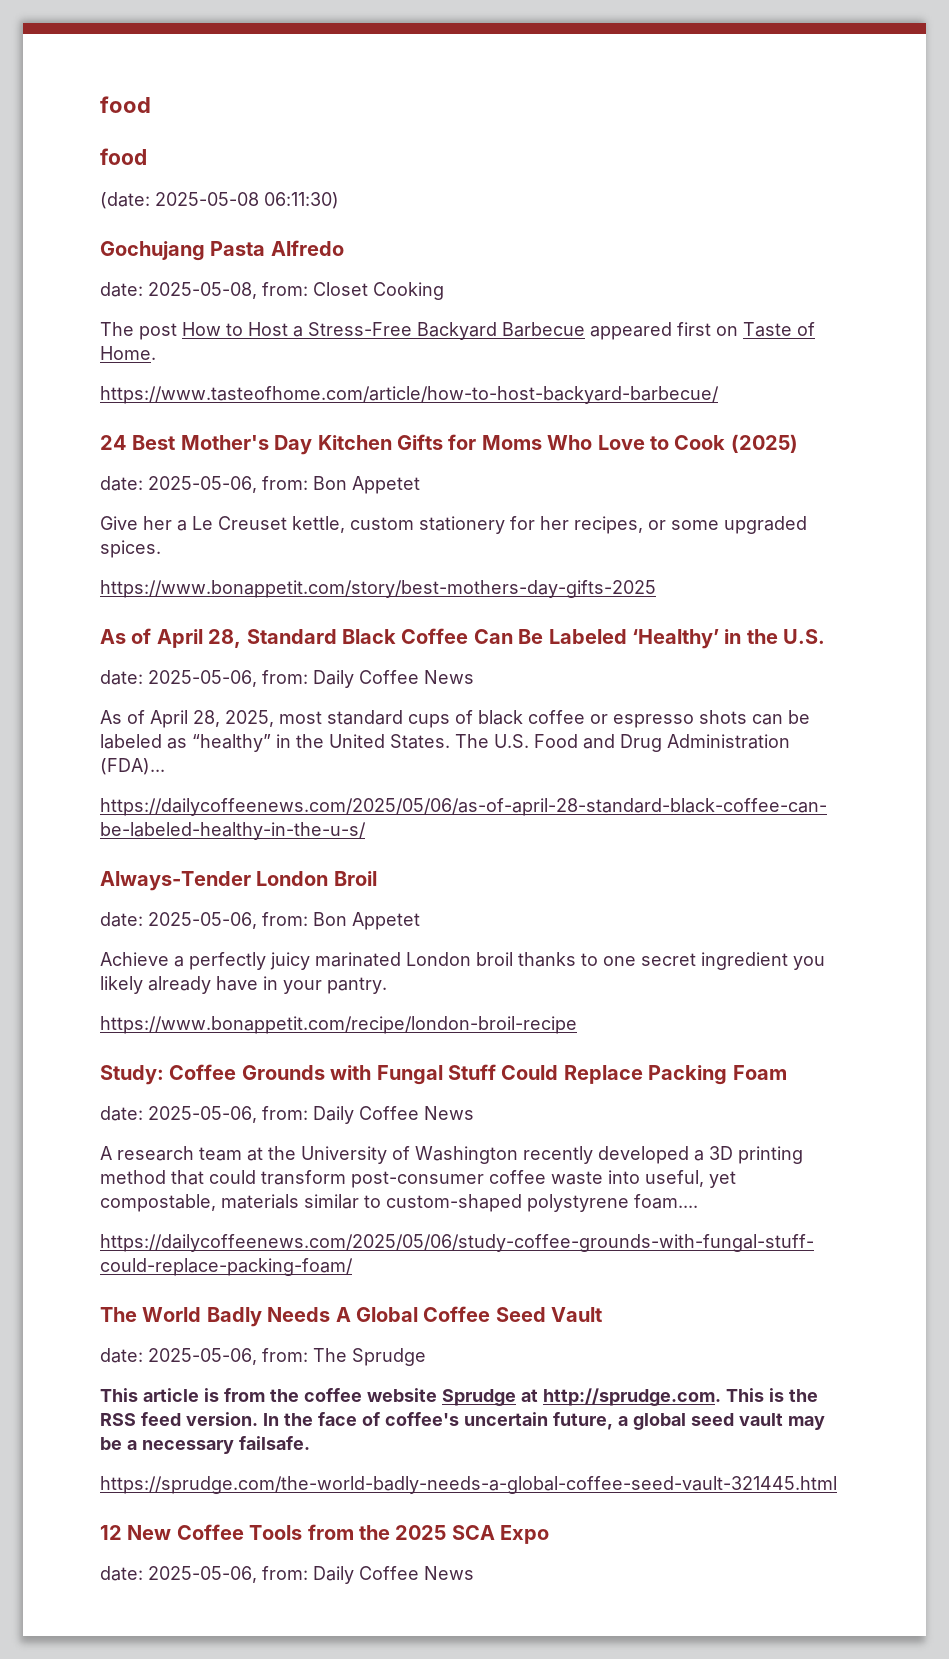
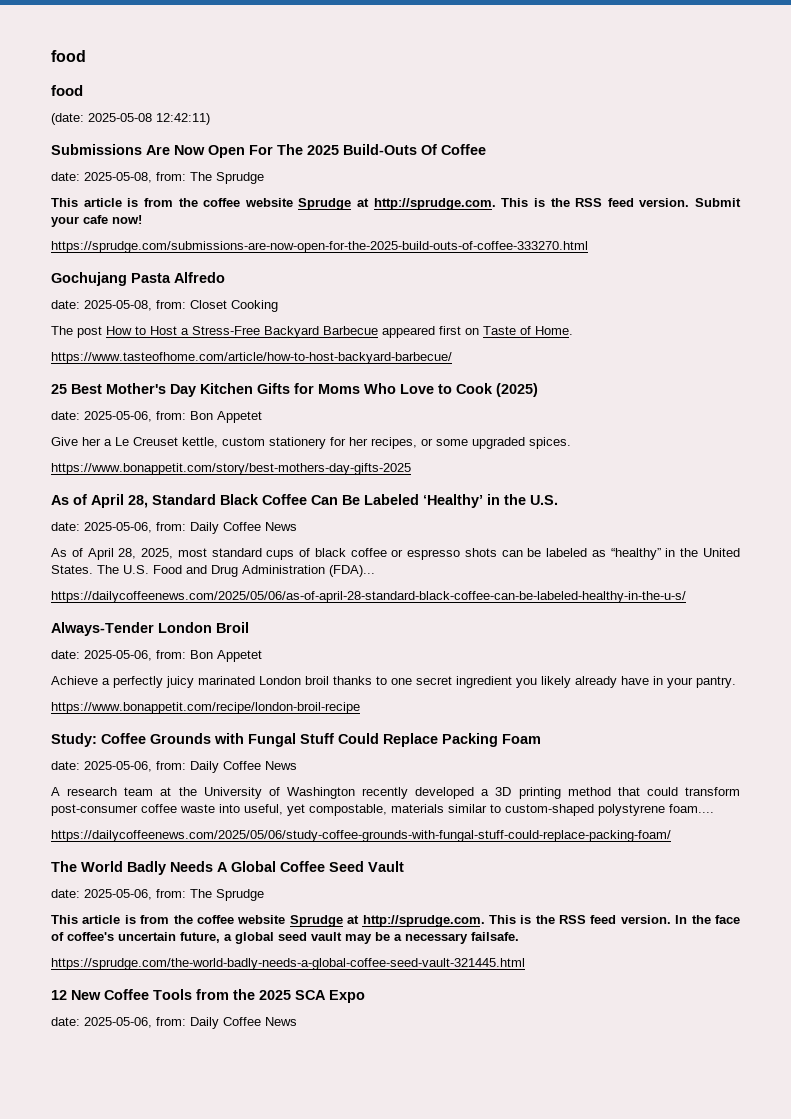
- (date: 2025-05-08 06:11:30)
+ (date: 2025-05-08 12:42:11)
+ Submissions Are Now Open For The 2025 Build-Outs Of Coffee
+ date: 2025-05-08, from: The Sprudge
+ This article is from the coffee website Sprudge at http://sprudge.com. This is the RSS feed version. Submit your cafe now!
+ https://sprudge.com/submissions-are-now-open-for-the-2025-build-outs-of-coffee-333270.html
- 24 Best Mother's Day Kitchen Gifts for Moms Who Love to Cook (2025)
+ 25 Best Mother's Day Kitchen Gifts for Moms Who Love to Cook (2025)

